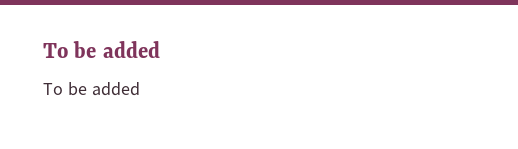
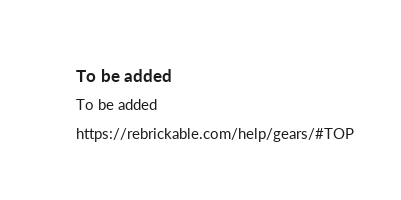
+ https://rebrickable.com/help/gears/#TOP

